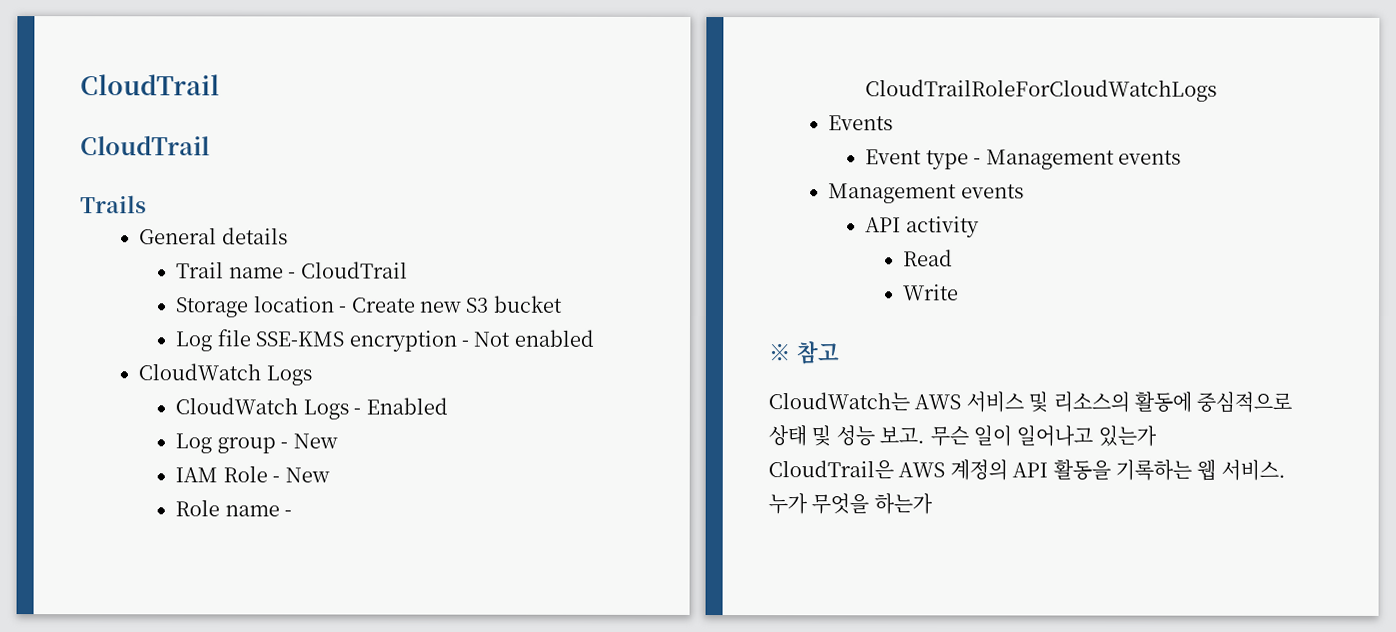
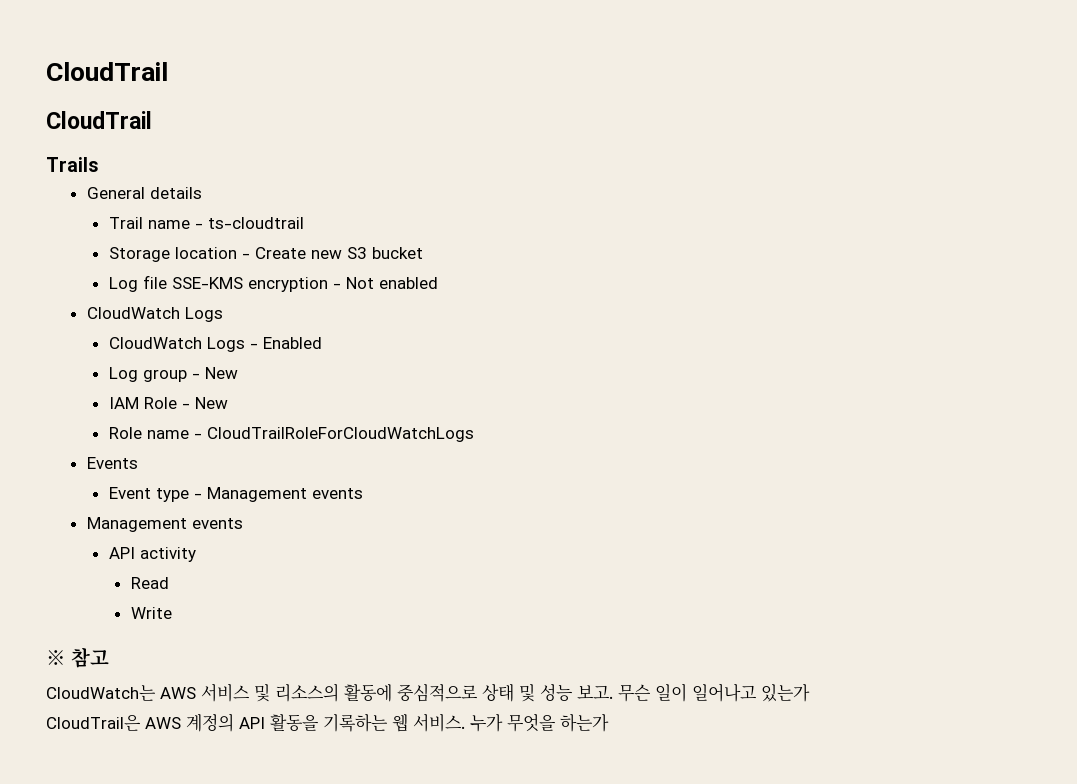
- Trail name - CloudTrail
+ Trail name - ts-cloudtrail

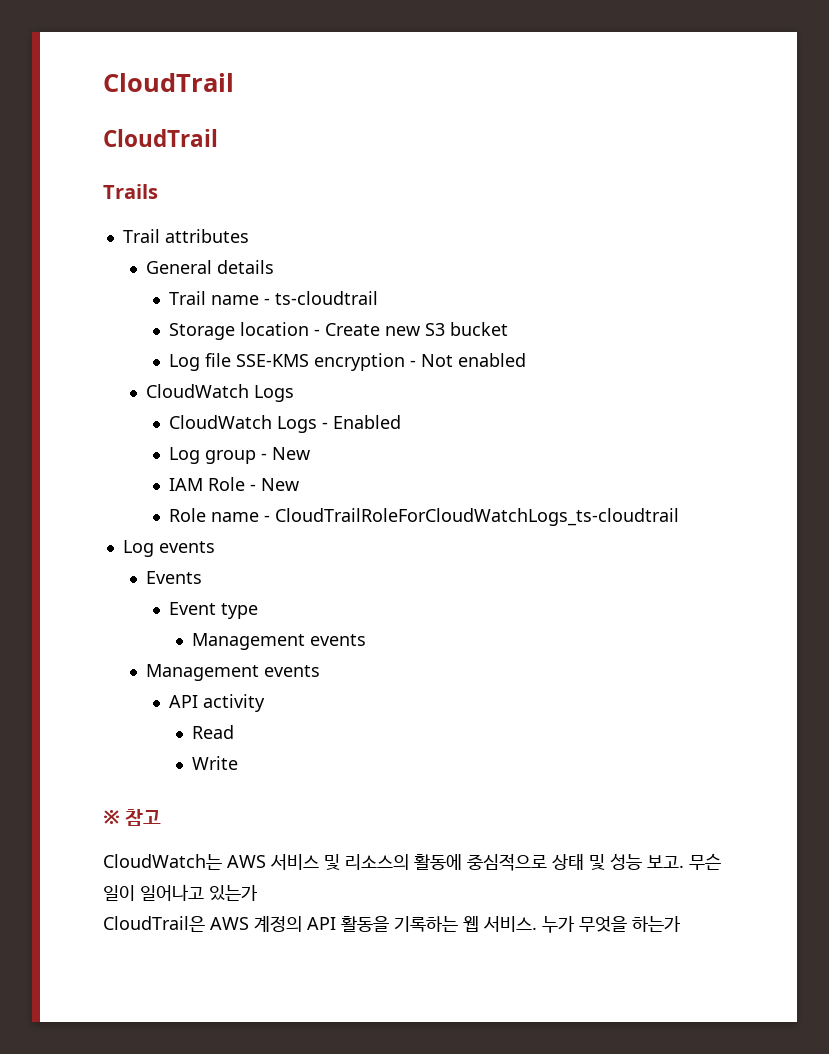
+ Trail attributes
- Role name - CloudTrailRoleForCloudWatchLogs
+ Role name - CloudTrailRoleForCloudWatchLogs_ts-cloudtrail
+ Log events
- Event type - Management events
+ Event type
+ Management events

